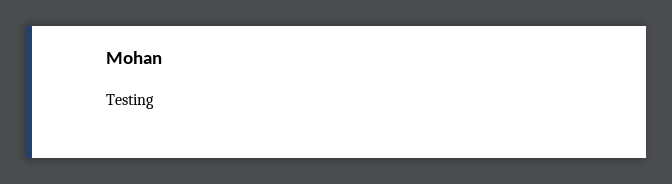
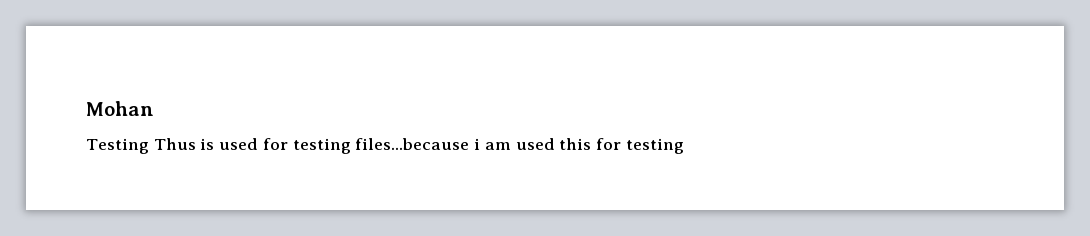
- Testing
+ Testing Thus is used for testing files...because i am used this for testing

